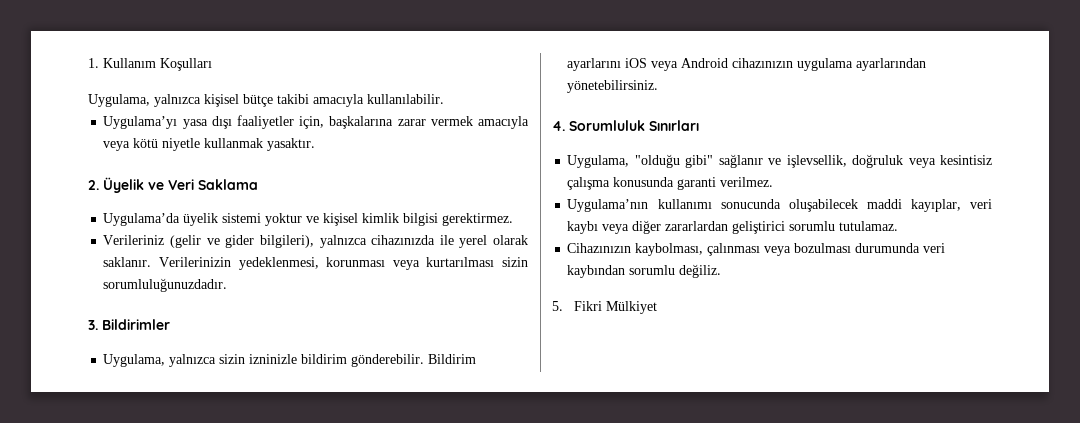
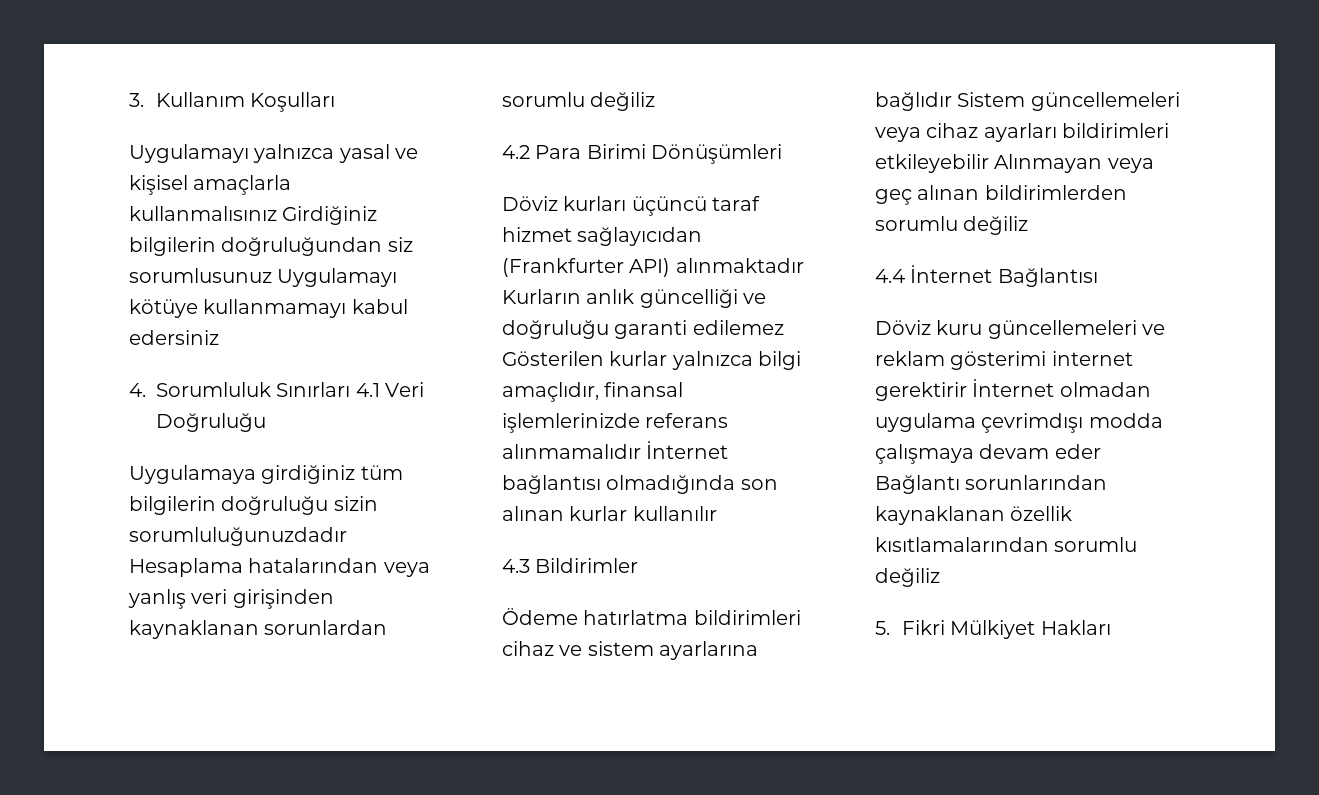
- 1. Kullanım Koşulları
+ 3. Kullanım Koşulları
- Uygulama, yalnızca kişisel bütçe takibi amacıyla kullanılabilir.
- Uygulama’yı yasa dışı faaliyetler için, başkalarına zarar vermek amacıyla veya kötü niyetle kullanmak yasaktır.
- 2. Üyelik ve Veri Saklama
- Uygulama’da üyelik sistemi yoktur ve kişisel kimlik bilgisi gerektirmez.
- Verileriniz (gelir ve gider bilgileri), yalnızca cihazınızda ile yerel olarak saklanır. Verilerinizin yedeklenmesi, korunması veya kurtarılması sizin sorumluluğunuzdadır.
- 3. Bildirimler
- Uygulama, yalnızca sizin izninizle bildirim gönderebilir. Bildirim ayarlarını iOS veya Android cihazınızın uygulama ayarlarından yönetebilirsiniz.
- 4. Sorumluluk Sınırları
- Uygulama, "olduğu gibi" sağlanır ve işlevsellik, doğruluk veya kesintisiz çalışma konusunda garanti verilmez.
- Uygulama’nın kullanımı sonucunda oluşabilecek maddi kayıplar, veri kaybı veya diğer zararlardan geliştirici sorumlu tutulamaz.
- Cihazınızın kaybolması, çalınması veya bozulması durumunda veri kaybından sorumlu değiliz.
+ Uygulamayı yalnızca yasal ve kişisel amaçlarla kullanmalısınız Girdiğiniz bilgilerin doğruluğundan siz sorumlusunuz Uygulamayı kötüye kullanmamayı kabul edersiniz
+ 4. Sorumluluk Sınırları 4.1 Veri Doğruluğu
+ Uygulamaya girdiğiniz tüm bilgilerin doğruluğu sizin sorumluluğunuzdadır Hesaplama hatalarından veya yanlış veri girişinden kaynaklanan sorunlardan sorumlu değiliz
+ 4.2 Para Birimi Dönüşümleri
+ Döviz kurları üçüncü taraf hizmet sağlayıcıdan (Frankfurter API) alınmaktadır Kurların anlık güncelliği ve doğruluğu garanti edilemez Gösterilen kurlar yalnızca bilgi amaçlıdır, finansal işlemlerinizde referans alınmamalıdır İnternet bağlantısı olmadığında son alınan kurlar kullanılır
+ 4.3 Bildirimler
+ Ödeme hatırlatma bildirimleri cihaz ve sistem ayarlarına bağlıdır Sistem güncellemeleri veya cihaz ayarları bildirimleri etkileyebilir Alınmayan veya geç alınan bildirimlerden sorumlu değiliz
+ 4.4 İnternet Bağlantısı
+ Döviz kuru güncellemeleri ve reklam gösterimi internet gerektirir İnternet olmadan uygulama çevrimdışı modda çalışmaya devam eder Bağlantı sorunlarından kaynaklanan özellik kısıtlamalarından sorumlu değiliz
- 5. Fikri Mülkiyet
+ 5. Fikri Mülkiyet Hakları

